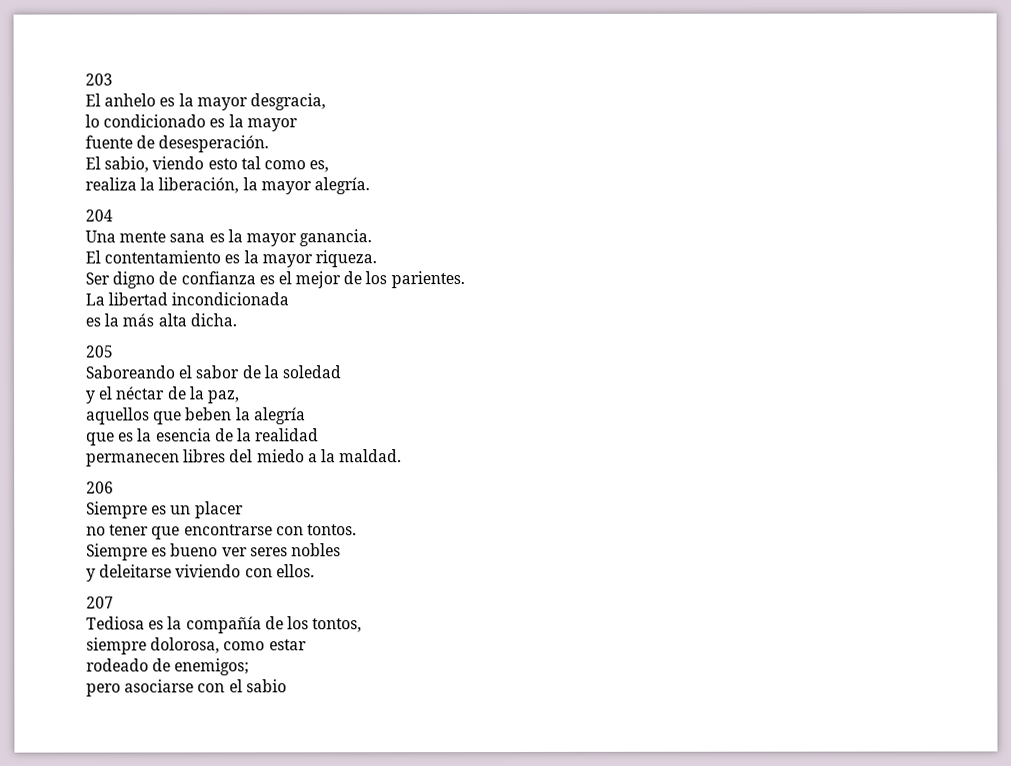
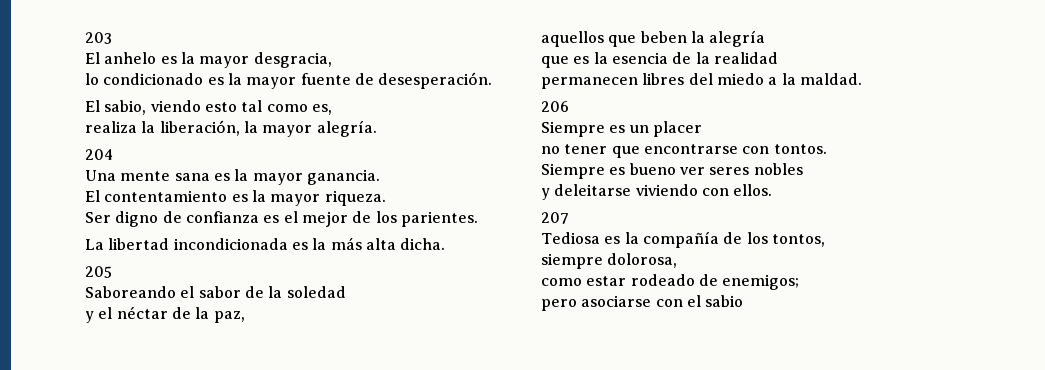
- lo condicionado es la mayor
- fuente de desesperación.
+ lo condicionado es la mayor fuente de desesperación.
- La libertad incondicionada
- es la más alta dicha.
+ La libertad incondicionada es la más alta dicha.
- siempre dolorosa, como estar
- rodeado de enemigos;
+ siempre dolorosa,
+ como estar rodeado de enemigos;

